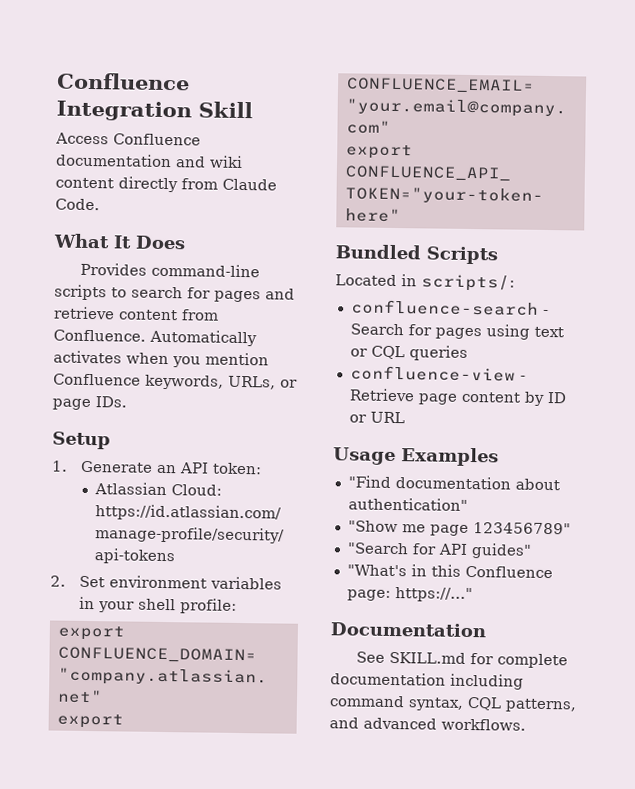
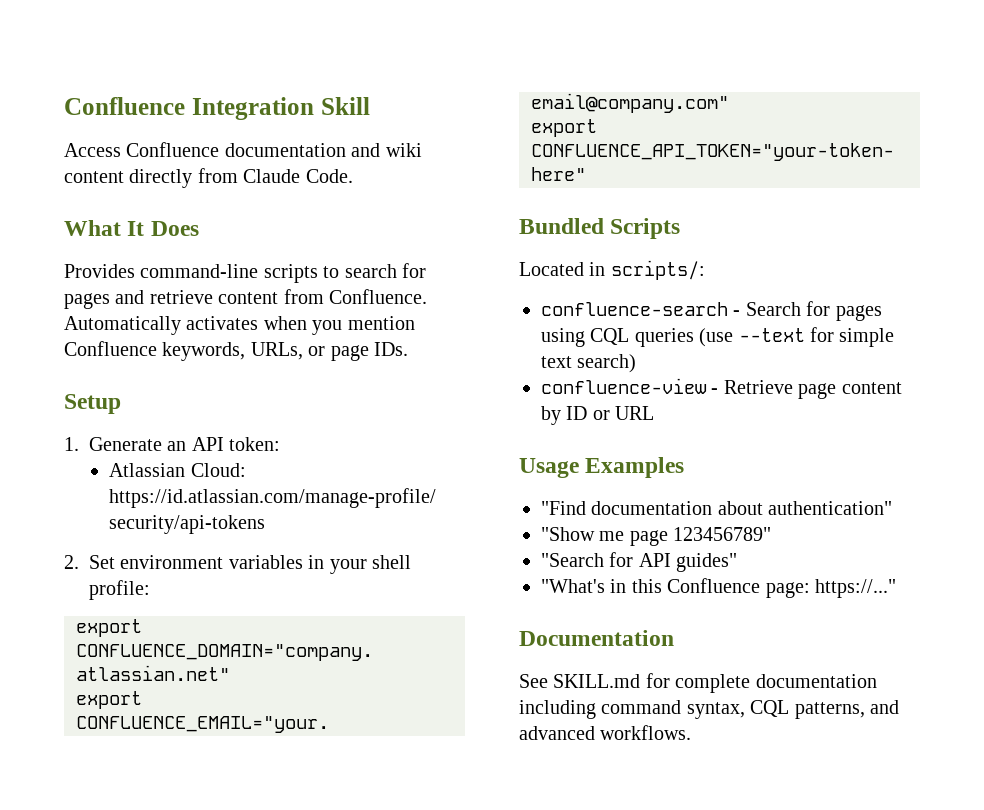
- confluence-search - Search for pages using text or CQL queries
+ confluence-search - Search for pages using CQL queries (use --text for simple text search)

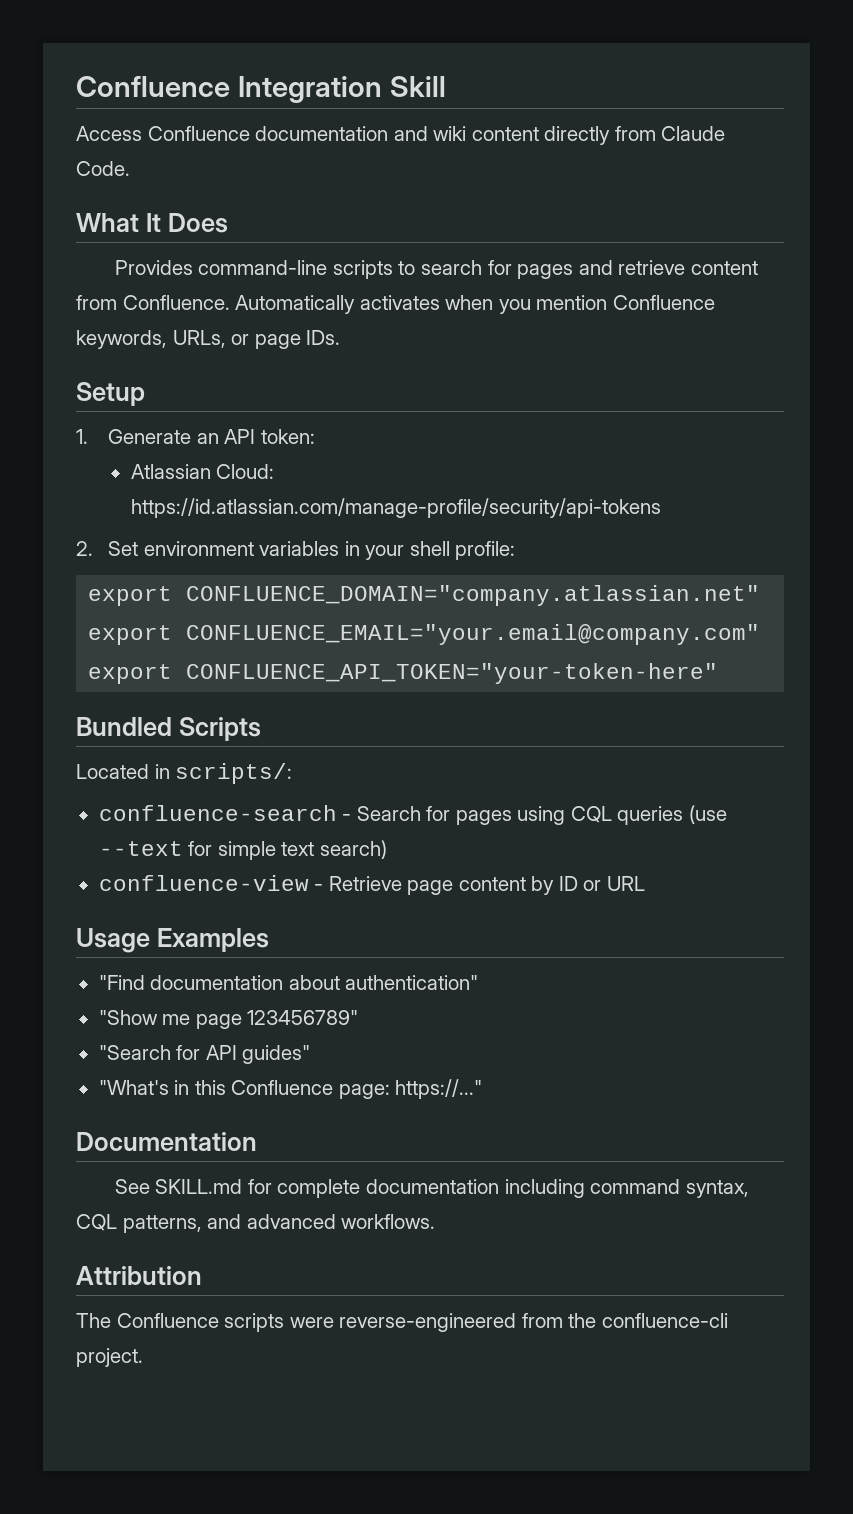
+ Attribution
+ The Confluence scripts were reverse-engineered from the confluence-cli project.

